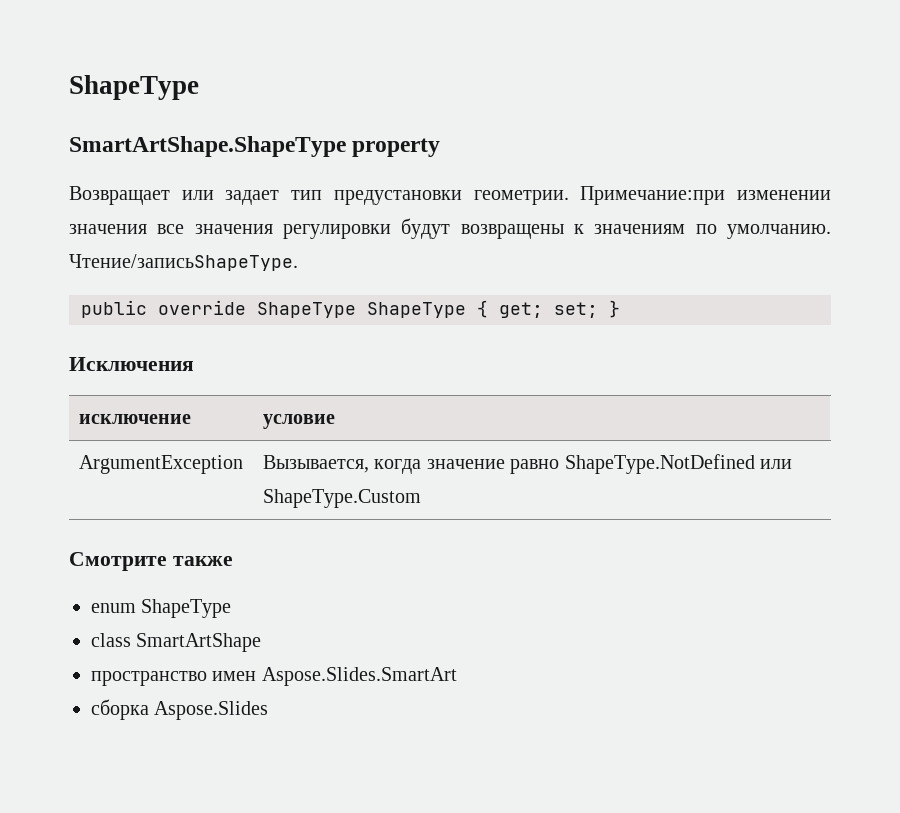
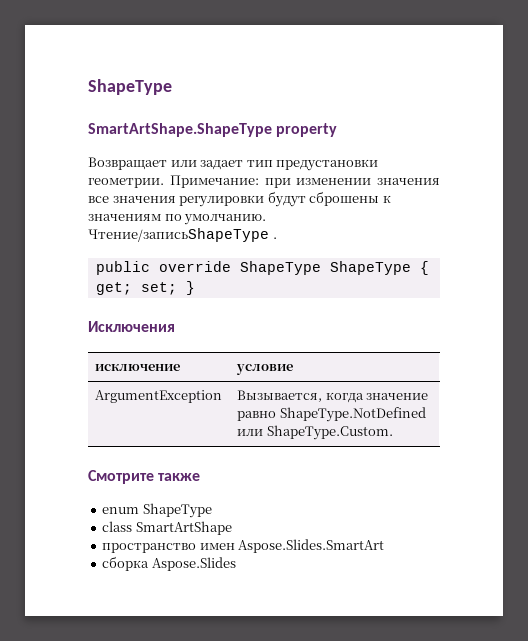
- Примечание:при изменении значения все значения регулировки будут возвращены к значениям по умолчанию.
+ Примечание: при изменении значения все значения регулировки будут сброшены к значениям по умолчанию.
- Чтение/записьShapeType.
+ Чтение/записьShapeType .
- ArgumentException | Вызывается, когда значение равно ShapeType.NotDefined или ShapeType.Custom
+ ArgumentException | Вызывается, когда значение равно ShapeType.NotDefined или ShapeType.Custom.

